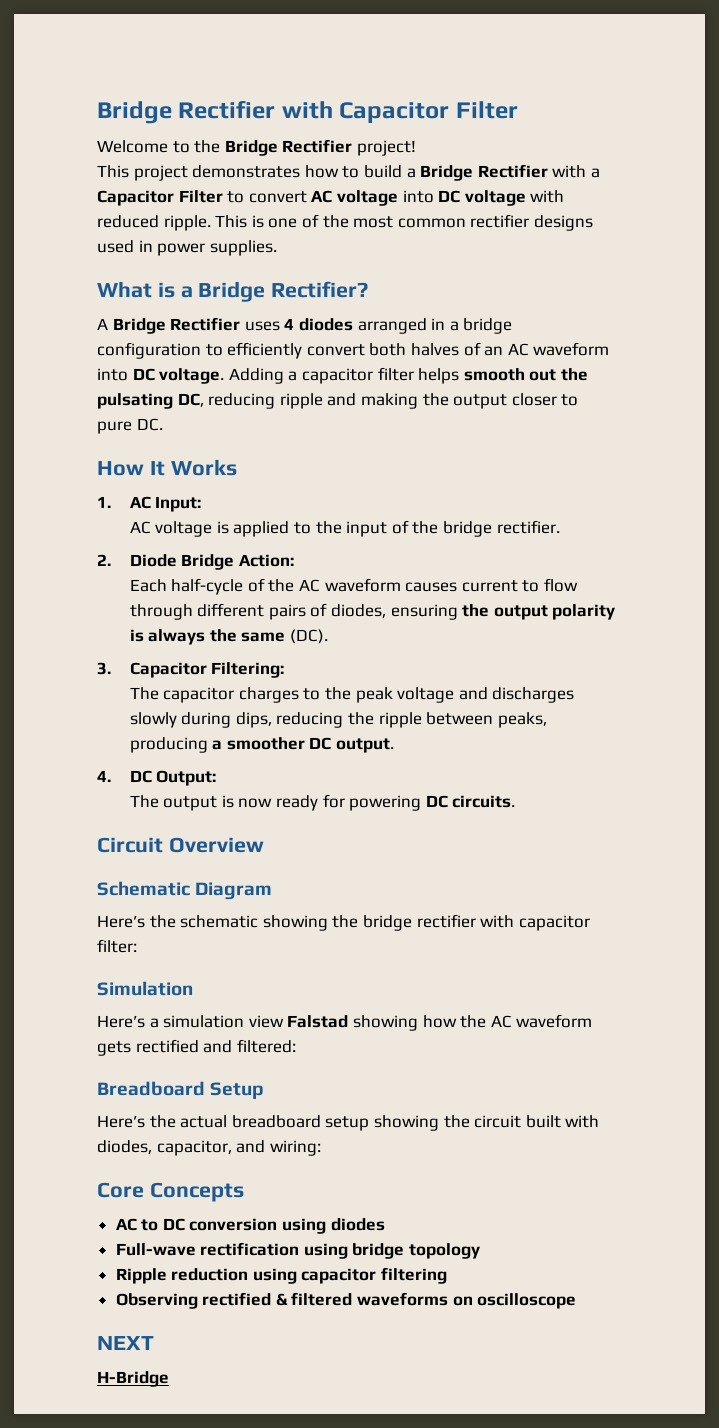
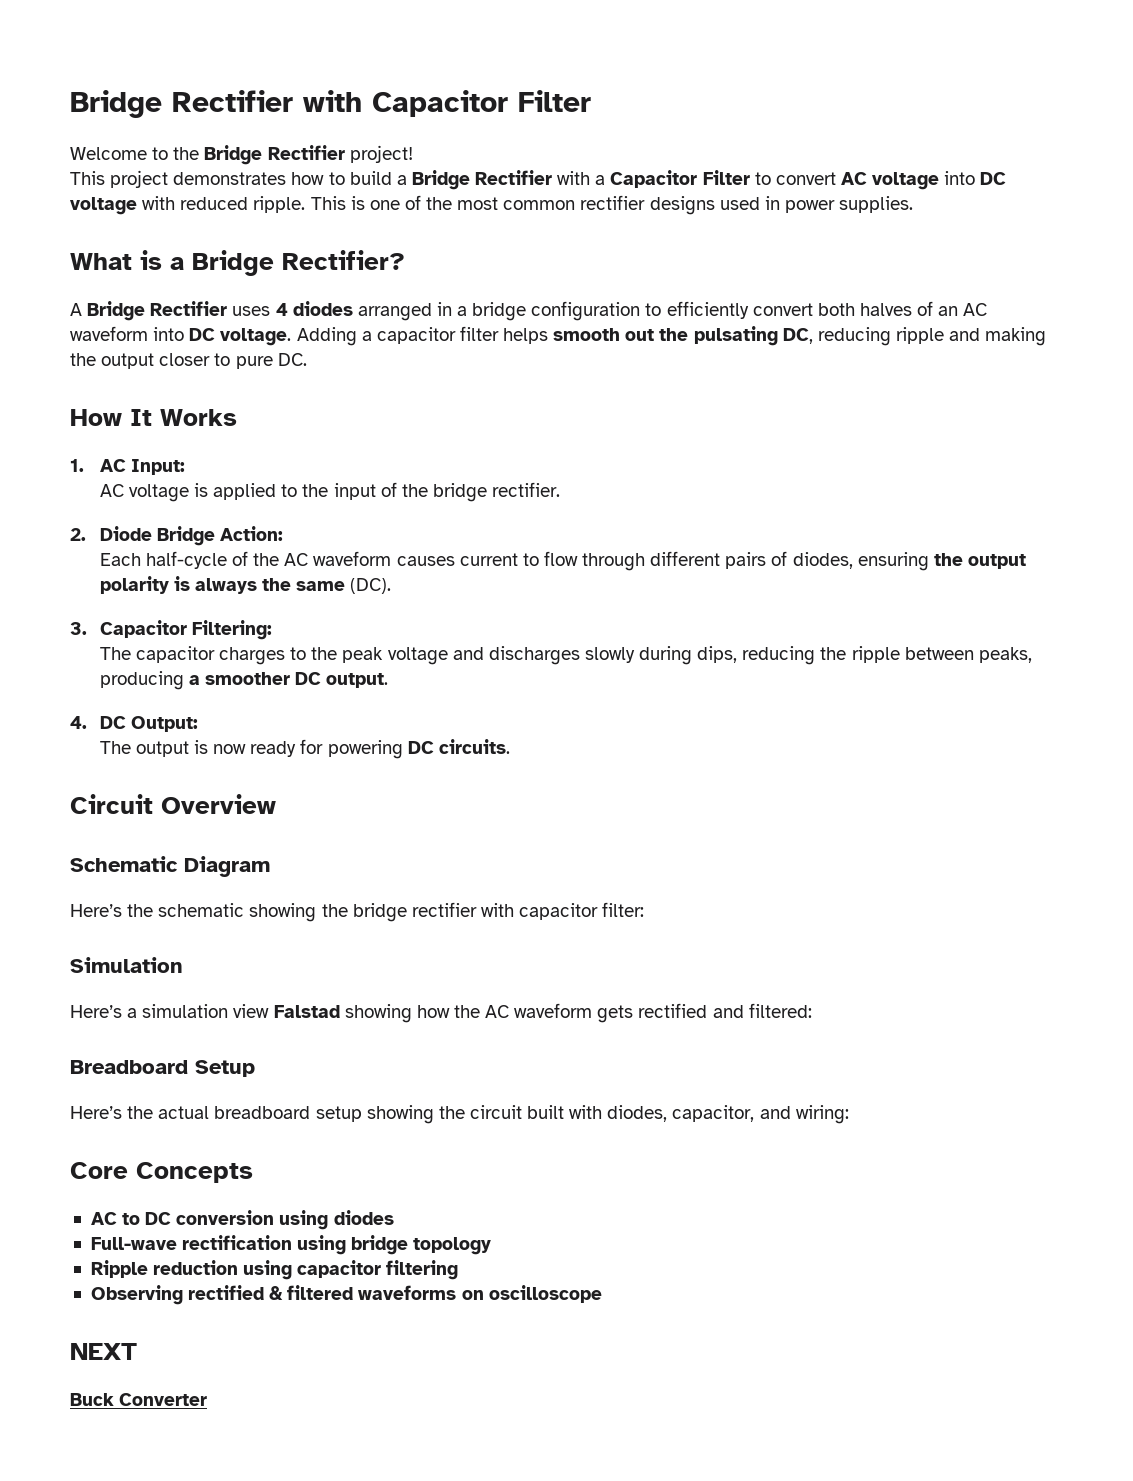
- H-Bridge
+ Buck Converter

